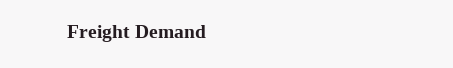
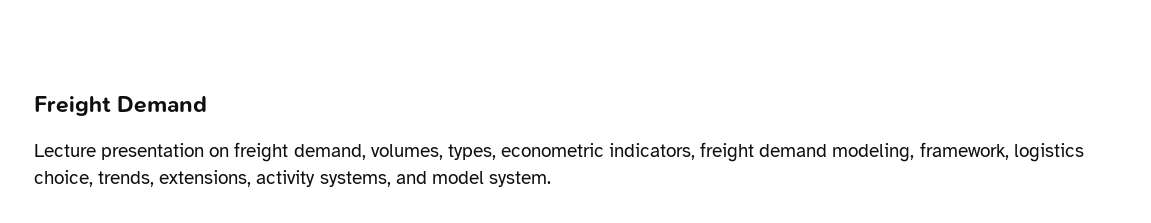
+ Lecture presentation on freight demand, volumes, types, econometric indicators, freight demand modeling, framework, logistics choice, trends, extensions, activity systems, and model system.

